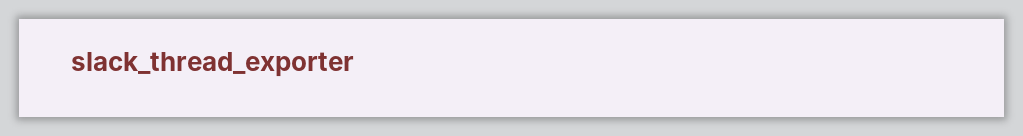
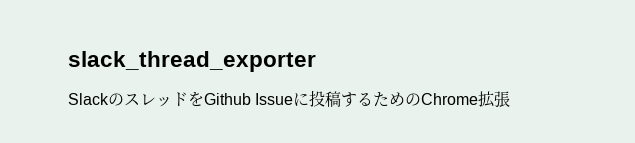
+ SlackのスレッドをGithub Issueに投稿するためのChrome拡張

